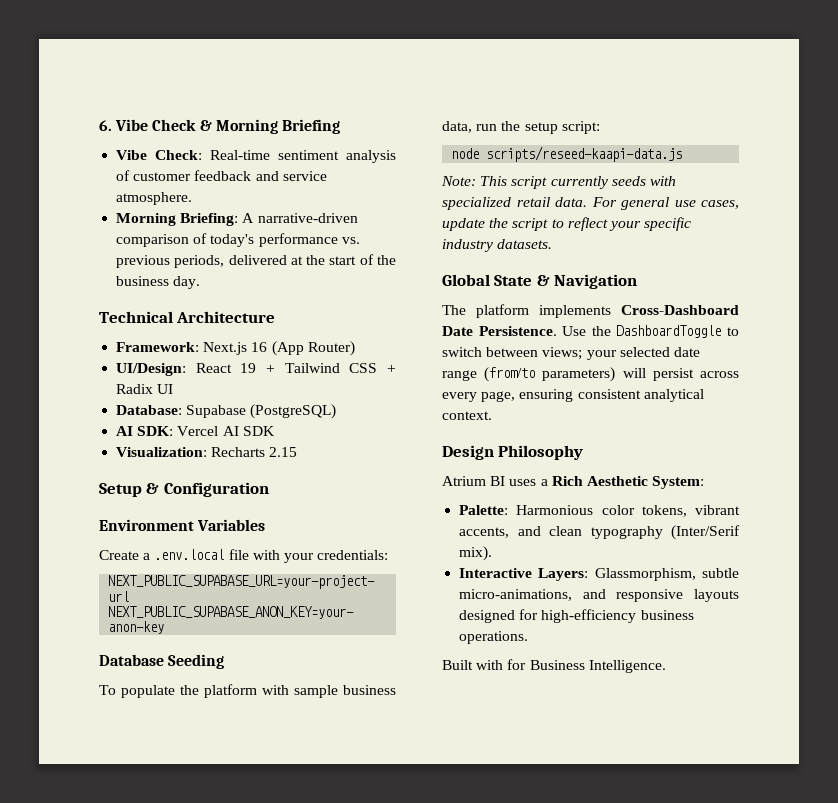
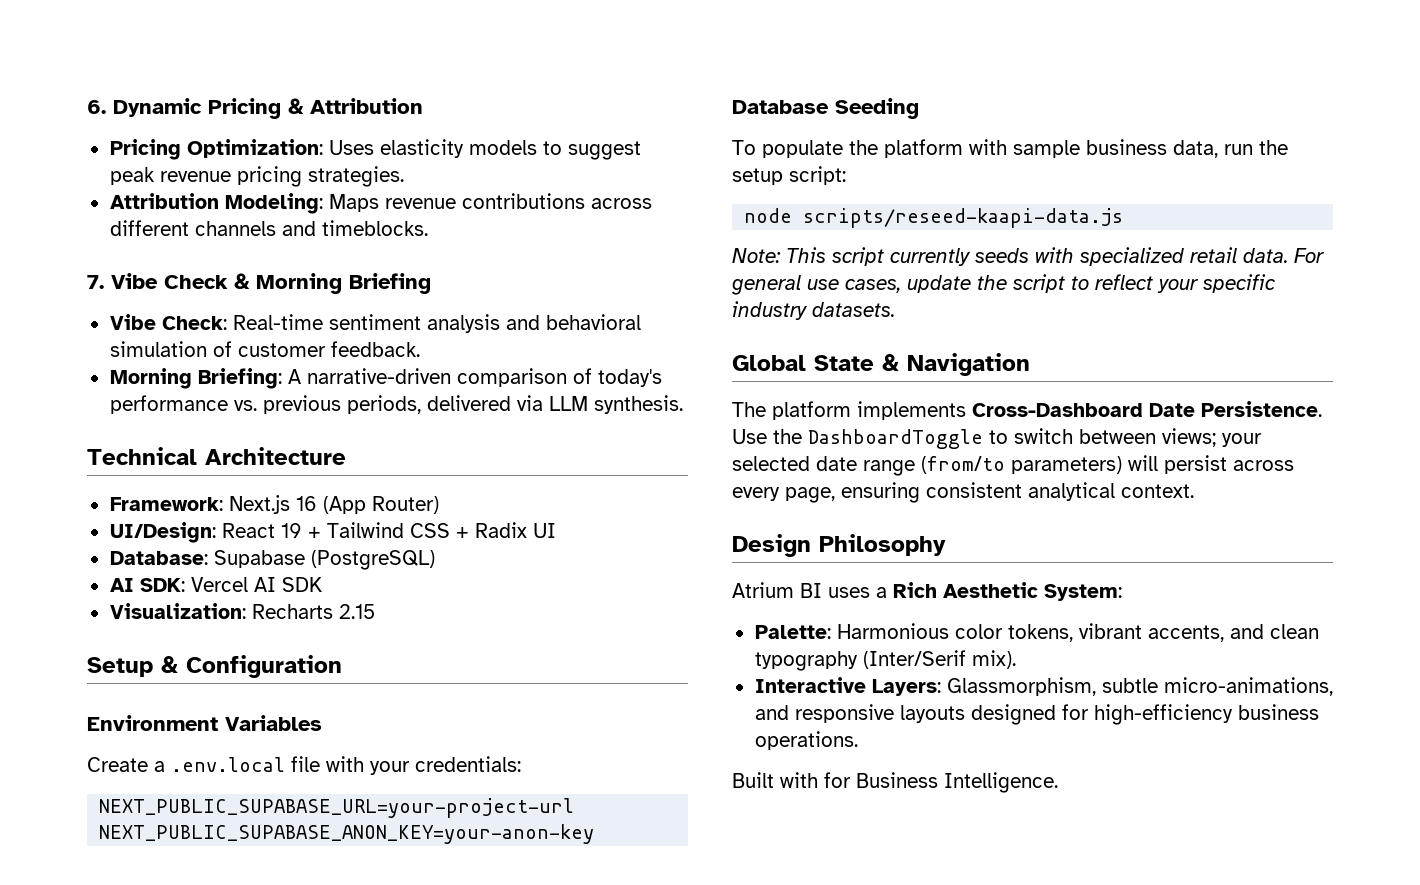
- 6. Vibe Check & Morning Briefing
+ 6. Dynamic Pricing & Attribution
+ Pricing Optimization: Uses elasticity models to suggest peak revenue pricing strategies.
+ Attribution Modeling: Maps revenue contributions across different channels and timeblocks.
+ 7. Vibe Check & Morning Briefing
- Vibe Check: Real-time sentiment analysis of customer feedback and service atmosphere.
+ Vibe Check: Real-time sentiment analysis and behavioral simulation of customer feedback.
- Morning Briefing: A narrative-driven comparison of today's performance vs. previous periods, delivered at the start of the business day.
+ Morning Briefing: A narrative-driven comparison of today's performance vs. previous periods, delivered via LLM synthesis.

